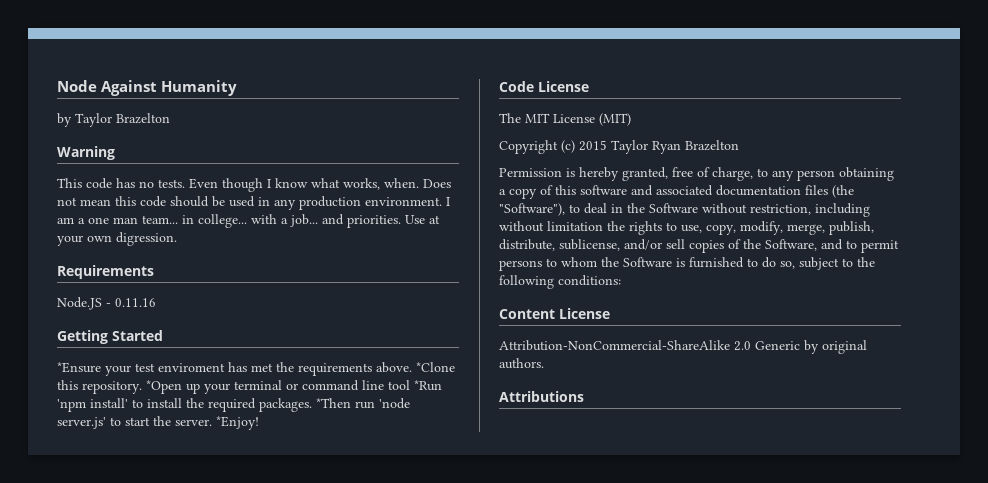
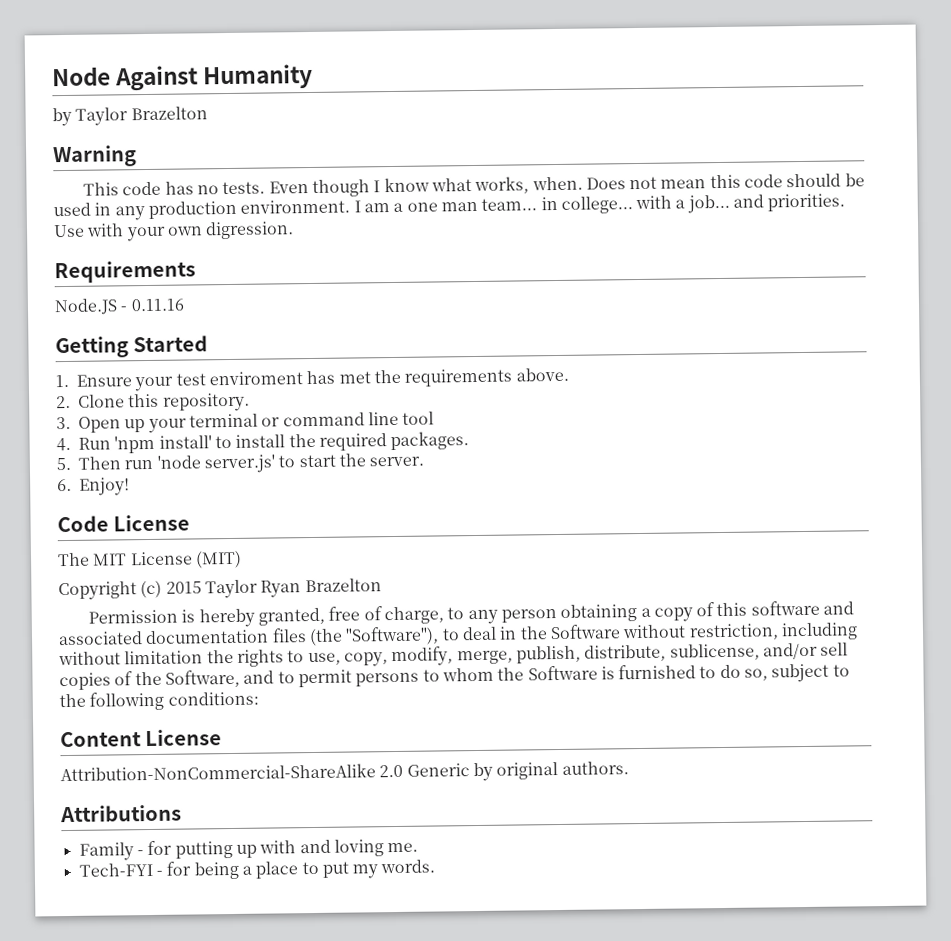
- Use at your own digression.
+ Use with your own digression.
- *Ensure your test enviroment has met the requirements above. *Clone this repository. *Open up your terminal or command line tool *Run 'npm install' to install the required packages. *Then run 'node server.js' to start the server. *Enjoy!
+ 1. Ensure your test enviroment has met the requirements above.
+ 2. Clone this repository.
+ 3. Open up your terminal or command line tool
+ 4. Run 'npm install' to install the required packages.
+ 5. Then run 'node server.js' to start the server.
+ 6. Enjoy!
+ Family - for putting up with and loving me.
+ Tech-FYI - for being a place to put my words.

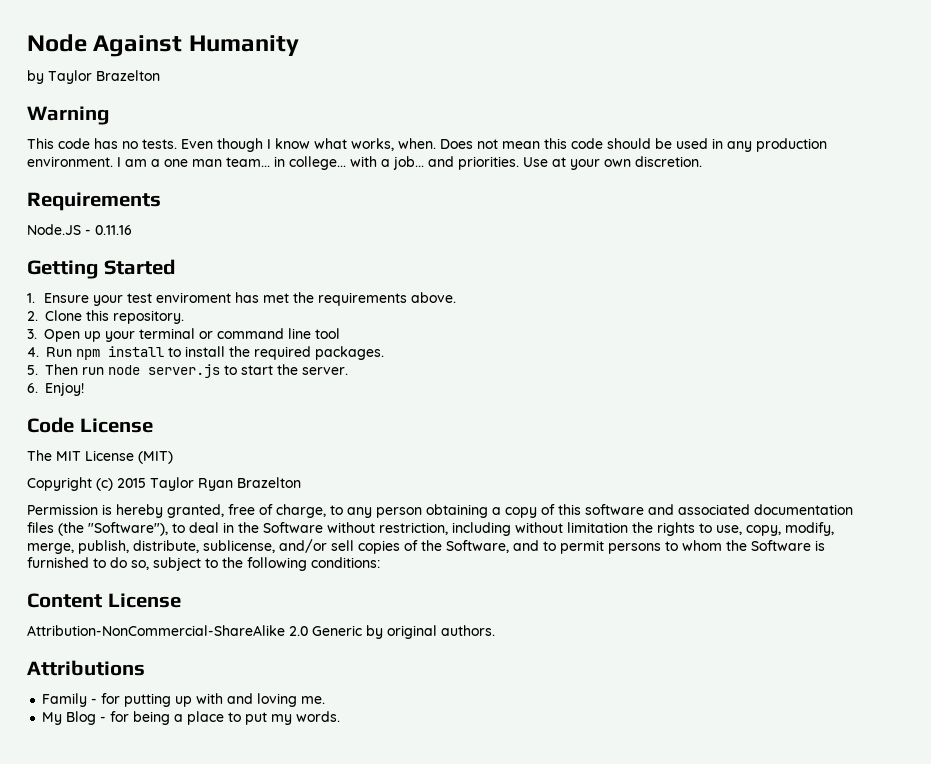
- Use with your own digression.
+ Use at your own discretion.
- 4. Run 'npm install' to install the required packages.
+ 4. Run npm install to install the required packages.
- 5. Then run 'node server.js' to start the server.
+ 5. Then run node server.js to start the server.
- Tech-FYI - for being a place to put my words.
+ My Blog - for being a place to put my words.

